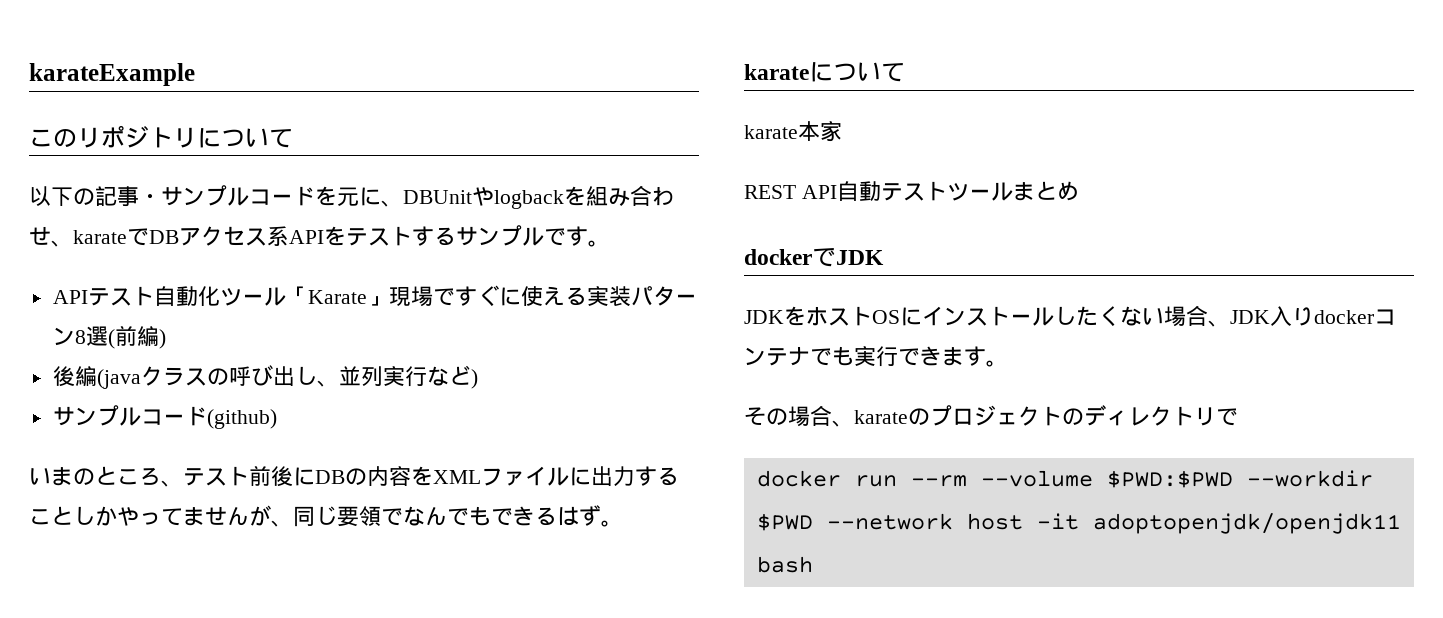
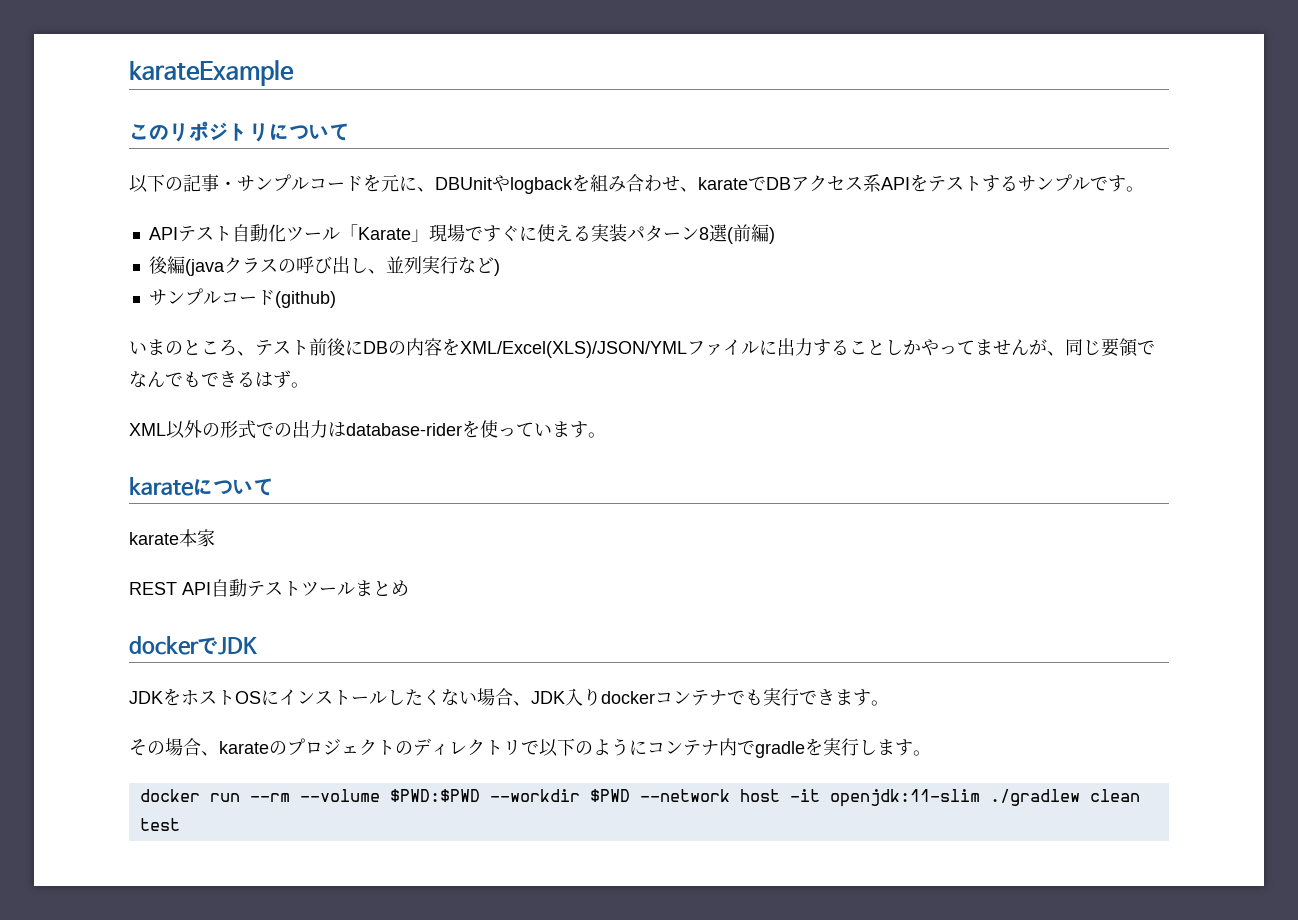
- いまのところ、テスト前後にDBの内容をXMLファイルに出力することしかやってませんが、同じ要領でなんでもできるはず。
+ いまのところ、テスト前後にDBの内容をXML/Excel(XLS)/JSON/YMLファイルに出力することしかやってませんが、同じ要領でなんでもできるはず。
+ XML以外の形式での出力はdatabase-riderを使っています。
- その場合、karateのプロジェクトのディレクトリで
+ その場合、karateのプロジェクトのディレクトリで以下のようにコンテナ内でgradleを実行します。
- docker run --rm --volume $PWD:$PWD --workdir $PWD --network host -it adoptopenjdk/openjdk11 bash
+ docker run --rm --volume $PWD:$PWD --workdir $PWD --network host -it openjdk:11-slim ./gradlew clean test

